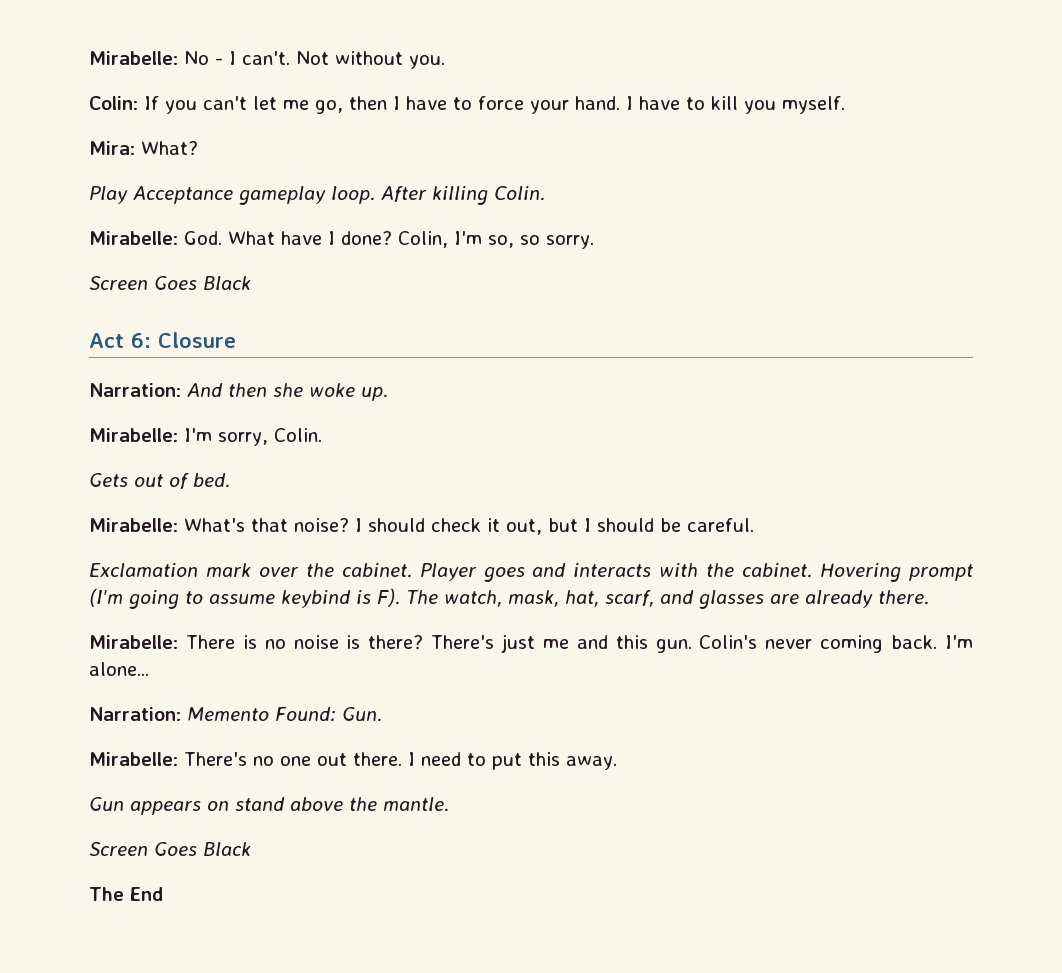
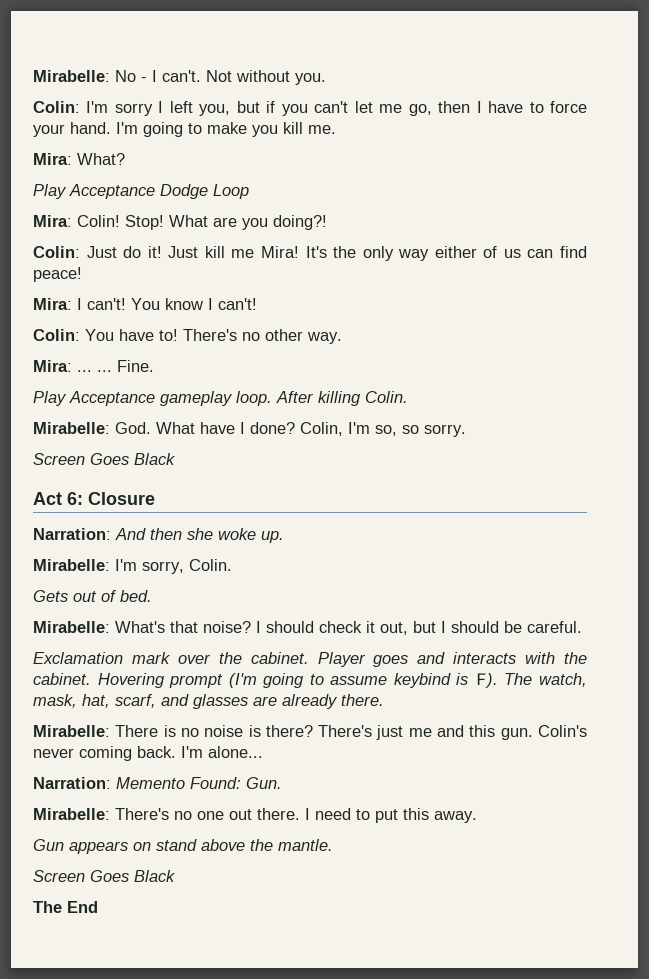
- Colin: If you can't let me go, then I have to force your hand.
+ Colin: I'm sorry I left you, but if you can't let me go, then I have to force your hand.
- I have to kill you myself.
+ I'm going to make you kill me.
  Mira: What?
+ Play Acceptance Dodge Loop
+ Mira: Colin! Stop! What are you doing?!
+ Colin: Just do it! Just kill me Mira! It's the only way either of us can find peace!
+ Mira: I can't! You know I can't!
+ Colin: You have to! There's no other way.
+ Mira: ... ... Fine.

